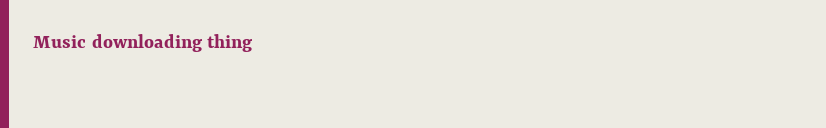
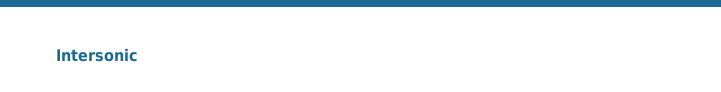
- Music downloading thing
+ Intersonic

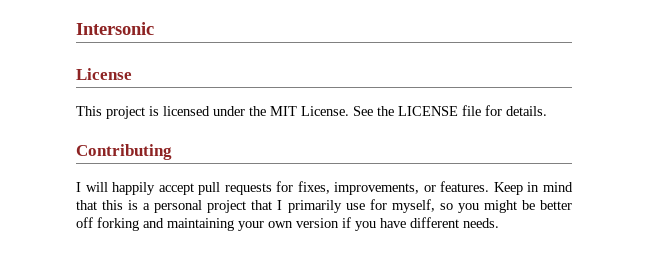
+ License
+ This project is licensed under the MIT License. See the LICENSE file for details.
+ Contributing
+ I will happily accept pull requests for fixes, improvements, or features. Keep in mind that this is a personal project that I primarily use for myself, so you might be better off forking and maintaining your own version if you have different needs.

